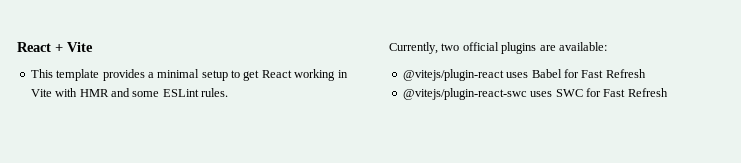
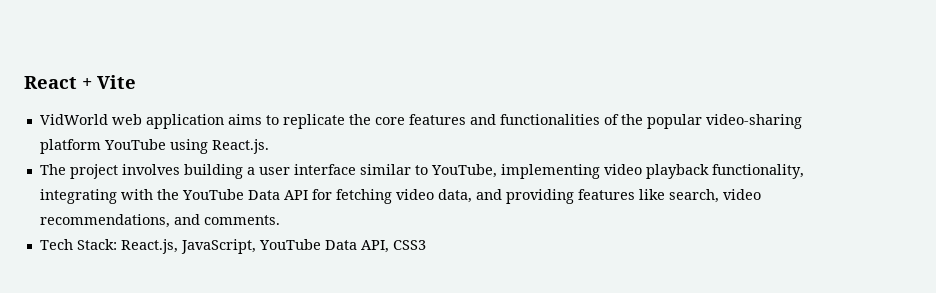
- This template provides a minimal setup to get React working in Vite with HMR and some ESLint rules.
- Currently, two official plugins are available:
- @vitejs/plugin-react uses Babel for Fast Refresh
- @vitejs/plugin-react-swc uses SWC for Fast Refresh
+ VidWorld web application aims to replicate the core features and functionalities of the popular video-sharing platform YouTube using React.js.
+ The project involves building a user interface similar to YouTube, implementing video playback functionality, integrating with the YouTube Data API for fetching video data, and providing features like search, video recommendations, and comments.
+ Tech Stack: React.js, JavaScript, YouTube Data API, CSS3

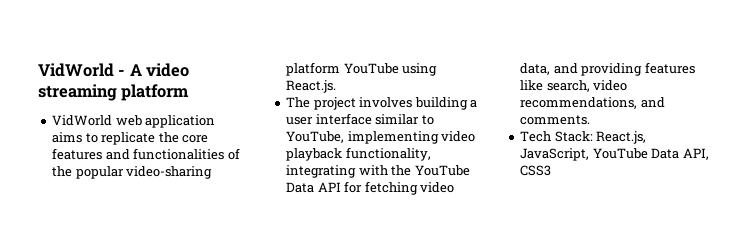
- React + Vite
+ VidWorld - A video streaming platform

